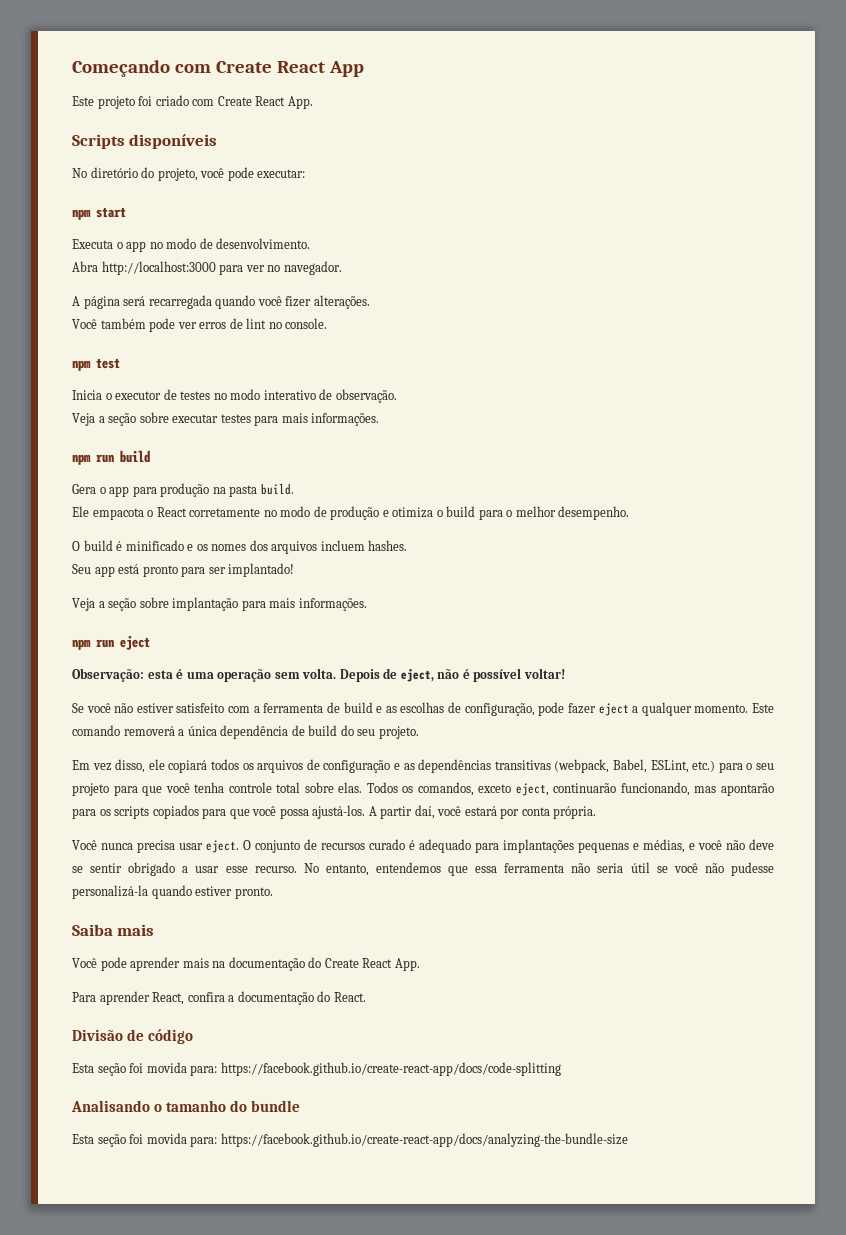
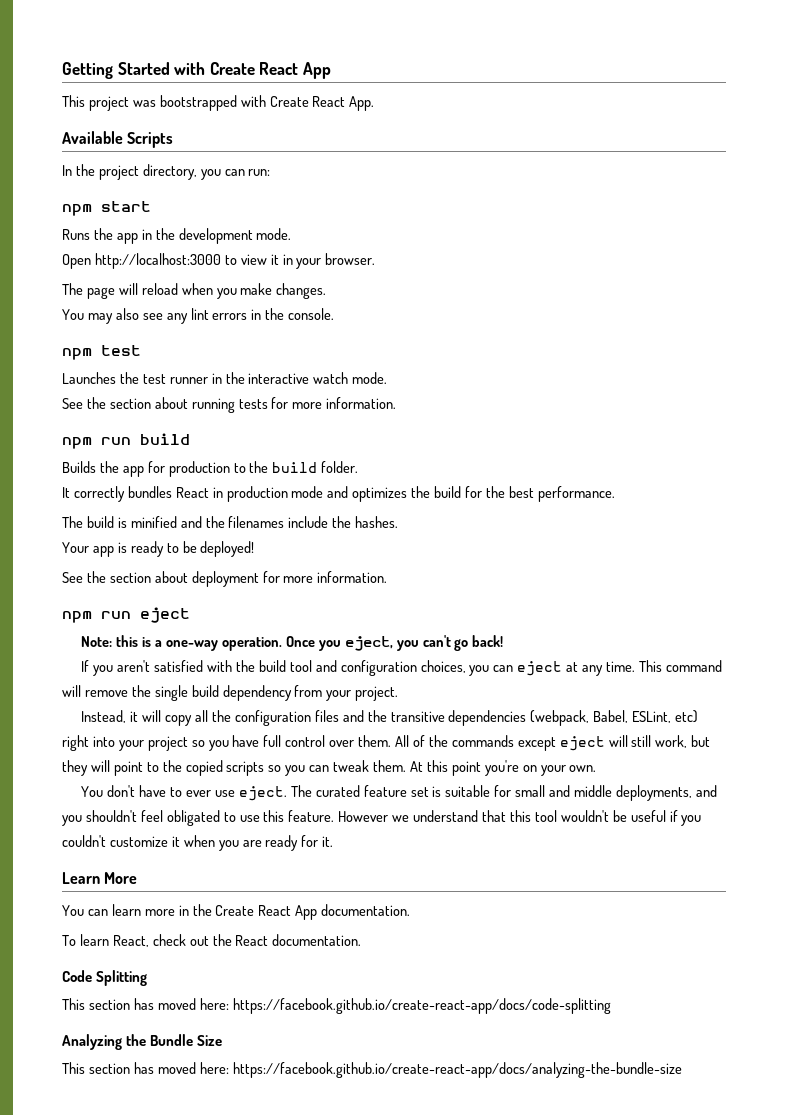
- Começando com Create React App
+ Getting Started with Create React App
- Este projeto foi criado com Create React App.
- Scripts disponíveis
- No diretório do projeto, você pode executar:
+ This project was bootstrapped with Create React App.
+ Available Scripts
+ In the project directory, you can run:
  npm start
- Executa o app no modo de desenvolvimento.
- Abra http://localhost:3000 para ver no navegador.
- A página será recarregada quando você fizer alterações.
- Você também pode ver erros de lint no console.
+ Runs the app in the development mode.
+ Open http://localhost:3000 to view it in your browser.
+ The page will reload when you make changes.
+ You may also see any lint errors in the console.
  npm test
- Inicia o executor de testes no modo interativo de observação.
- Veja a seção sobre executar testes para mais informações.
+ Launches the test runner in the interactive watch mode.
+ See the section about running tests for more information.
  npm run build
- Gera o app para produção na pasta build.
- Ele empacota o React corretamente no modo de produção e otimiza o build para o melhor desempenho.
- O build é minificado e os nomes dos arquivos incluem hashes.
- Seu app está pronto para ser implantado!
- Veja a seção sobre implantação para mais informações.
+ Builds the app for production to the build folder.
+ It correctly bundles React in production mode and optimizes the build for the best performance.
+ The build is minified and the filenames include the hashes.
+ Your app is ready to be deployed!
+ See the section about deployment for more information.
  npm run eject
- Observação: esta é uma operação sem volta. Depois de eject, não é possível voltar!
- Se você não estiver satisfeito com a ferramenta de build e as escolhas de configuração, pode fazer eject a qualquer momento. Este comando removerá a única dependência de build do seu projeto.
- Em vez disso, ele copiará todos os arquivos de configuração e as dependências transitivas (webpack, Babel, ESLint, etc.) para o seu projeto para que você tenha controle total sobre elas. Todos os comandos, exceto eject, continuarão funcionando, mas apontarão para os scripts copiados para que você possa ajustá-los. A partir daí, você estará por conta própria.
- Você nunca precisa usar eject. O conjunto de recursos curado é adequado para implantações pequenas e médias, e você não deve se sentir obrigado a usar esse recurso. No entanto, entendemos que essa ferramenta não seria útil se você não pudesse personalizá-la quando estiver pronto.
- Saiba mais
- Você pode aprender mais na documentação do Create React App.
- Para aprender React, confira a documentação do React.
- Divisão de código
- Esta seção foi movida para: https://facebook.github.io/create-react-app/docs/code-splitting
- Analisando o tamanho do bundle
- Esta seção foi movida para: https://facebook.github.io/create-react-app/docs/analyzing-the-bundle-size
+ Note: this is a one-way operation. Once you eject, you can't go back!
+ If you aren't satisfied with the build tool and configuration choices, you can eject at any time. This command will remove the single build dependency from your project.
+ Instead, it will copy all the configuration files and the transitive dependencies (webpack, Babel, ESLint, etc) right into your project so you have full control over them. All of the commands except eject will still work, but they will point to the copied scripts so you can tweak them. At this point you're on your own.
+ You don't have to ever use eject. The curated feature set is suitable for small and middle deployments, and you shouldn't feel obligated to use this feature. However we understand that this tool wouldn't be useful if you couldn't customize it when you are ready for it.
+ Learn More
+ You can learn more in the Create React App documentation.
+ To learn React, check out the React documentation.
+ Code Splitting
+ This section has moved here: https://facebook.github.io/create-react-app/docs/code-splitting
+ Analyzing the Bundle Size
+ This section has moved here: https://facebook.github.io/create-react-app/docs/analyzing-the-bundle-size

